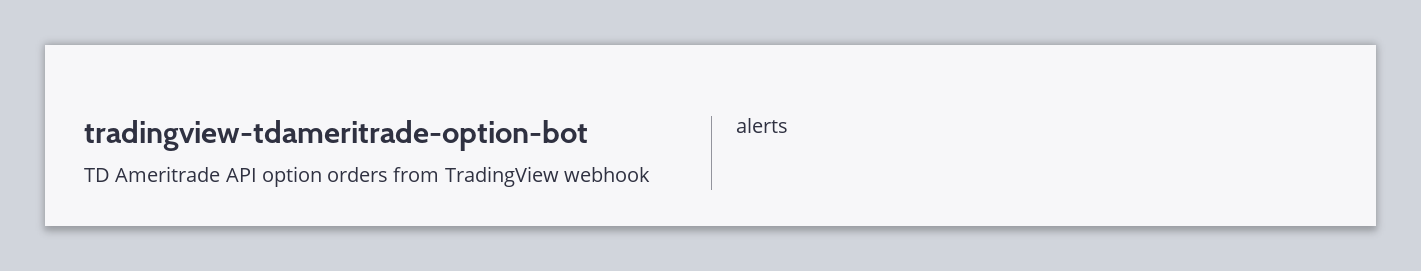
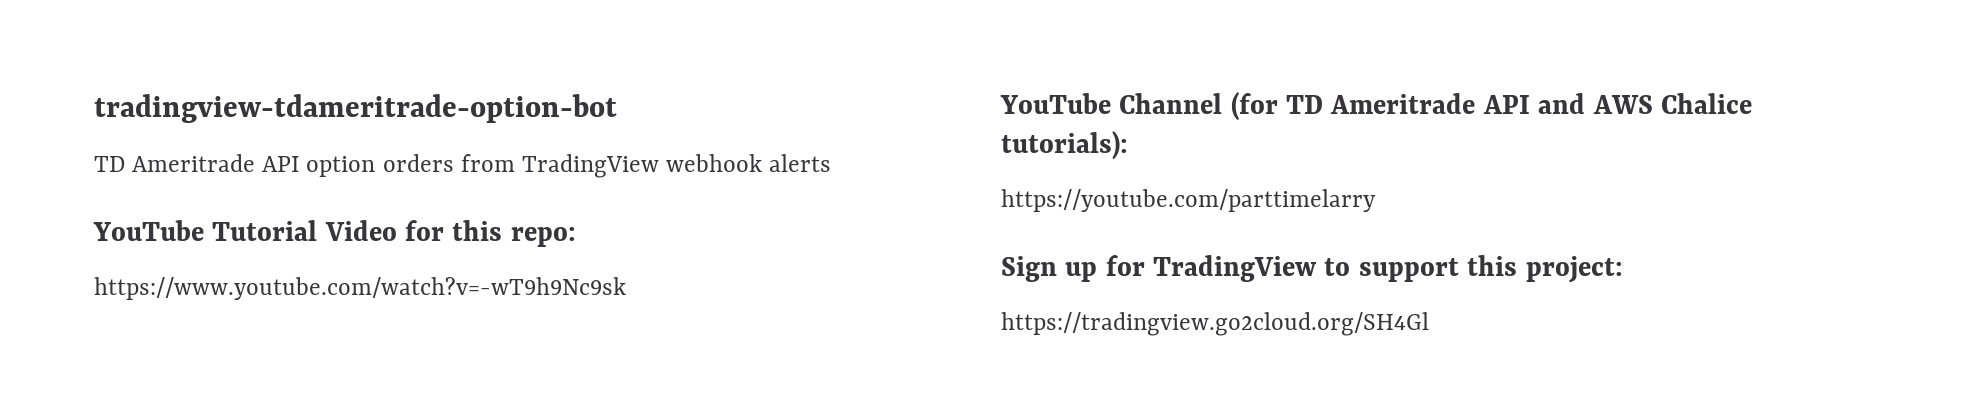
+ YouTube Tutorial Video for this repo:
+ https://www.youtube.com/watch?v=-wT9h9Nc9sk
+ YouTube Channel (for TD Ameritrade API and AWS Chalice tutorials):
+ https://youtube.com/parttimelarry
+ Sign up for TradingView to support this project:
+ https://tradingview.go2cloud.org/SH4Gl

